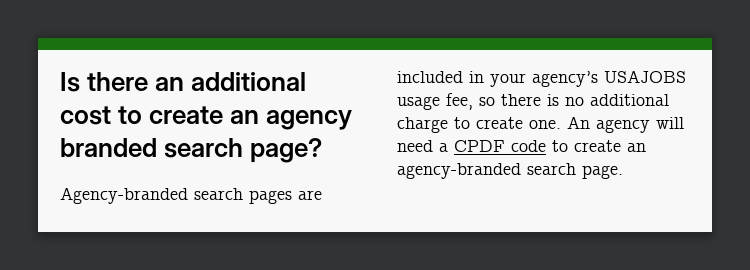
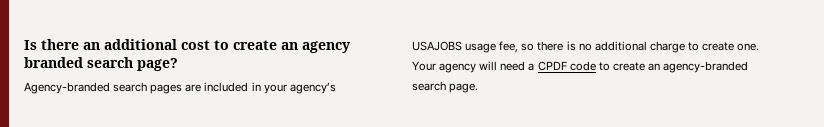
- An agency will need a CPDF code to create an agency-branded search page.
+ Your agency will need a CPDF code to create an agency-branded search page.

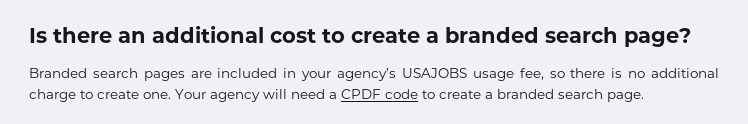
- Is there an additional cost to create an agency branded search page?
+ Is there an additional cost to create a branded search page?
- Agency-branded search pages are included in your agency’s USAJOBS usage fee, so there is no additional charge to create one.
+ Branded search pages are included in your agency’s USAJOBS usage fee, so there is no additional charge to create one.
- Your agency will need a CPDF code to create an agency-branded search page.
+ Your agency will need a CPDF code to create a branded search page.

